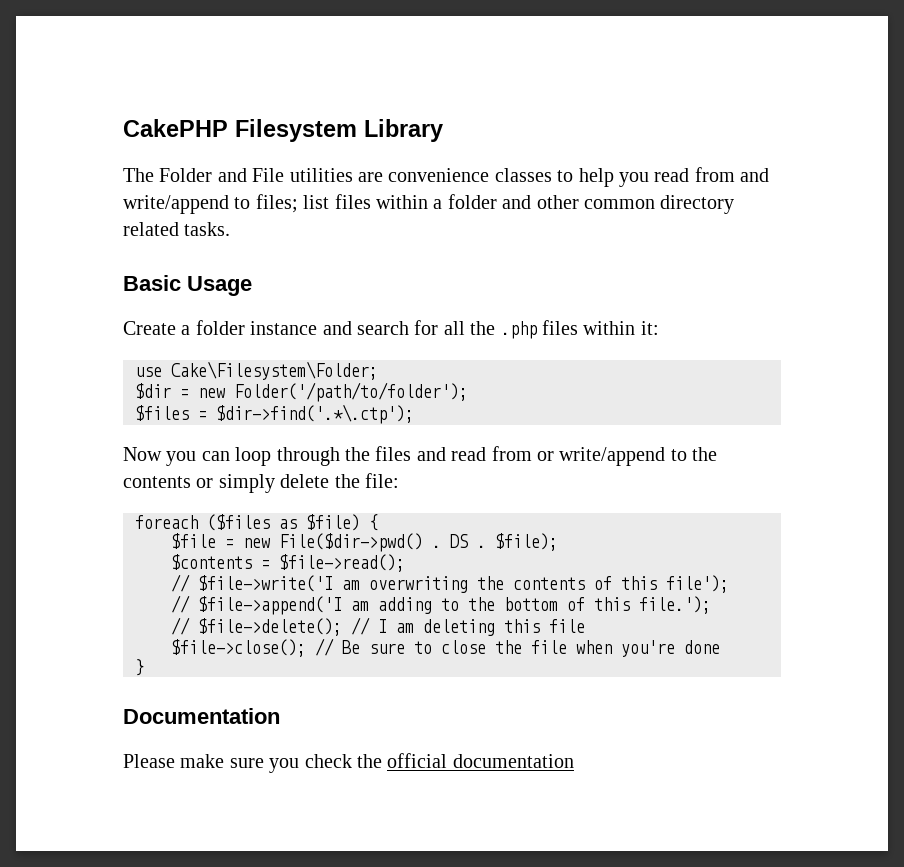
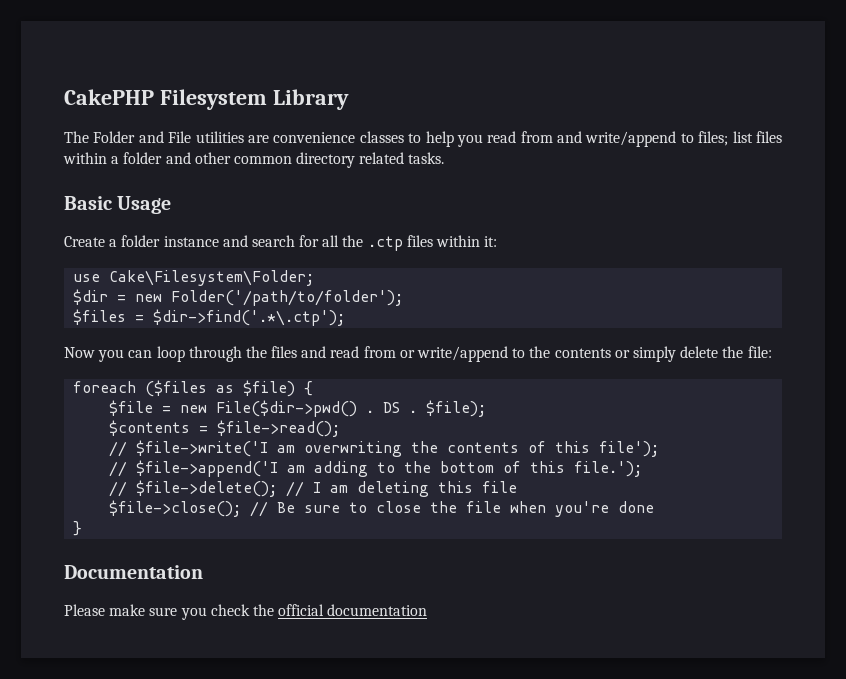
- Create a folder instance and search for all the .php files within it:
+ Create a folder instance and search for all the .ctp files within it:

